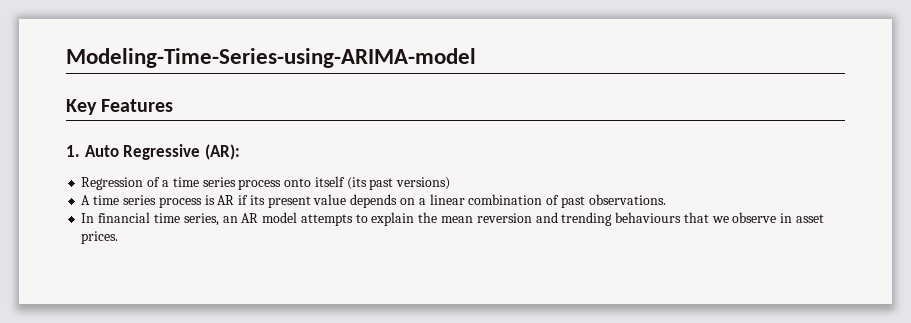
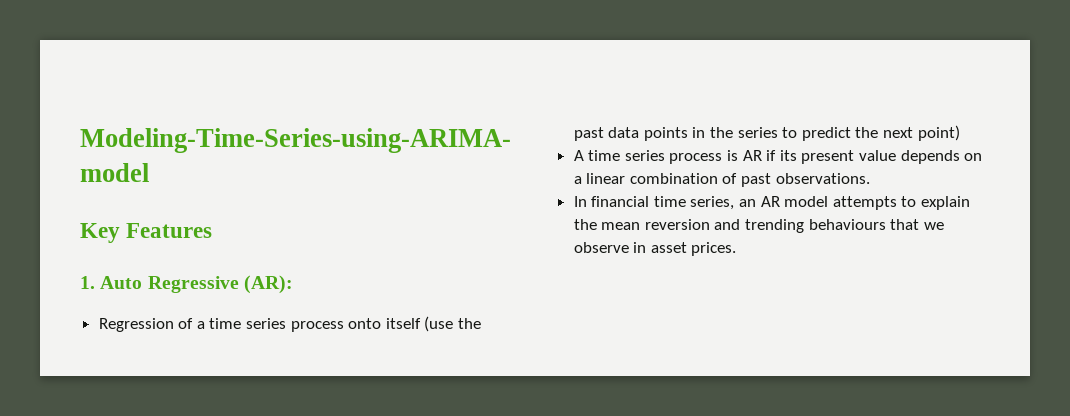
- Regression of a time series process onto itself (its past versions)
+ Regression of a time series process onto itself (use the past data points in the series to predict the next point)

